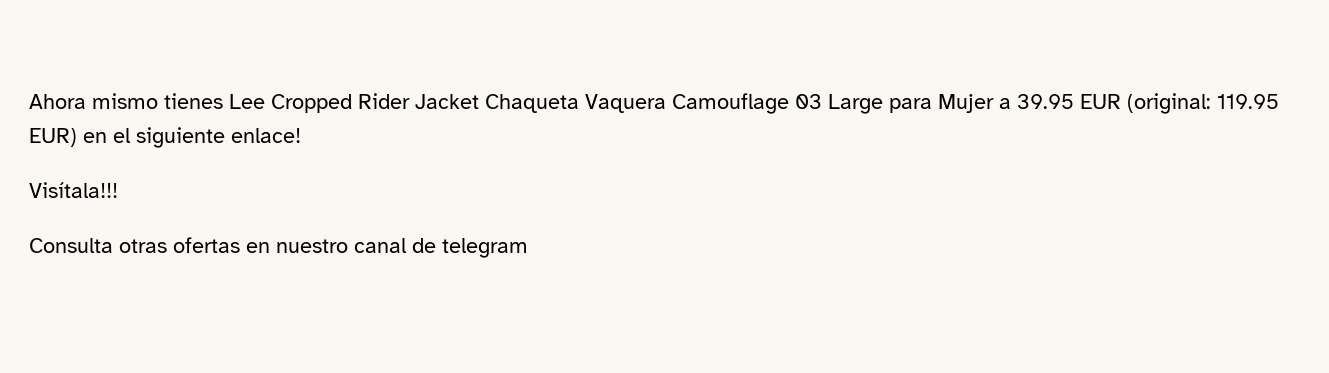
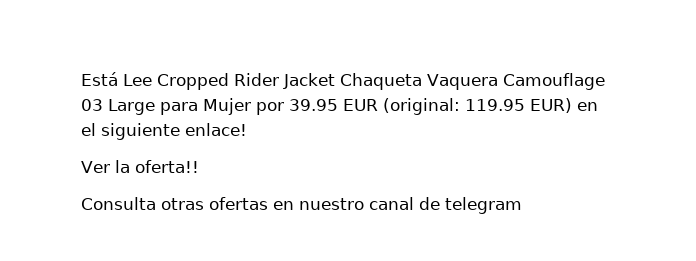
- Ahora mismo tienes Lee Cropped Rider Jacket Chaqueta Vaquera Camouflage 03 Large para Mujer a 39.95 EUR (original: 119.95 EUR) en el siguiente enlace!
+ Está Lee Cropped Rider Jacket Chaqueta Vaquera Camouflage 03 Large para Mujer por 39.95 EUR (original: 119.95 EUR) en el siguiente enlace!
- Visítala!!!
+ Ver la oferta!!

